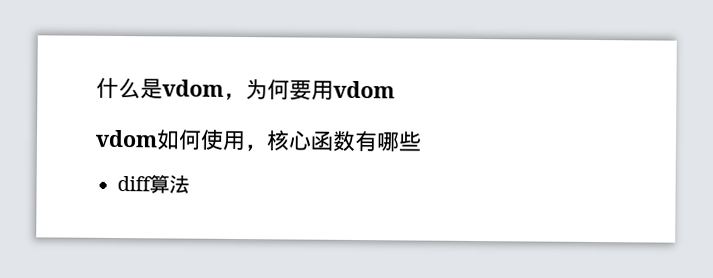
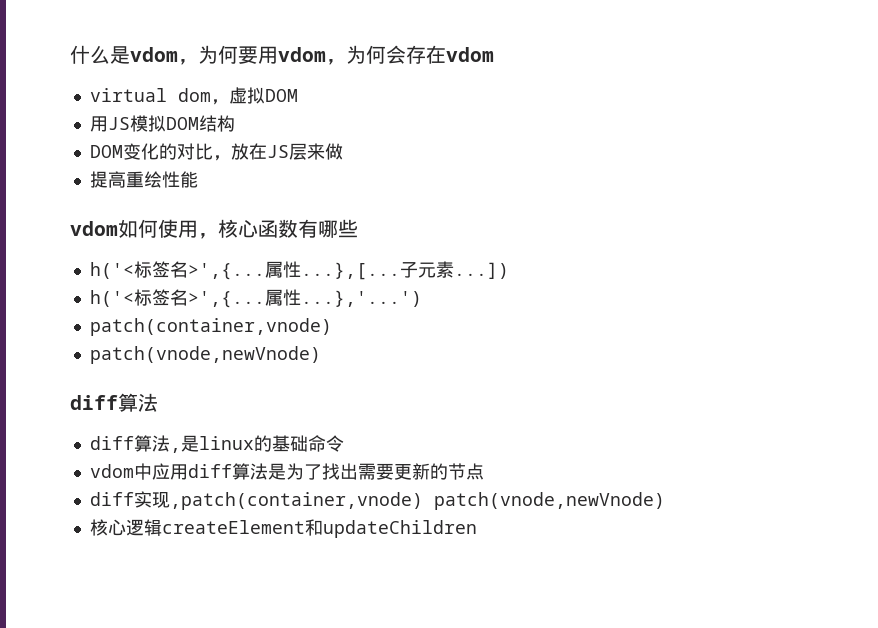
- 什么是vdom，为何要用vdom
+ 什么是vdom，为何要用vdom，为何会存在vdom
+ virtual dom，虚拟DOM
+ 用JS模拟DOM结构
+ DOM变化的对比，放在JS层来做
+ 提高重绘性能
+ h('<标签名>',{...属性...},[...子元素...])
+ h('<标签名>',{...属性...},'...')
+ patch(container,vnode)
+ patch(vnode,newVnode)
  diff算法
+ diff算法,是linux的基础命令
+ vdom中应用diff算法是为了找出需要更新的节点
+ diff实现,patch(container,vnode) patch(vnode,newVnode)
+ 核心逻辑createElement和updateChildren

